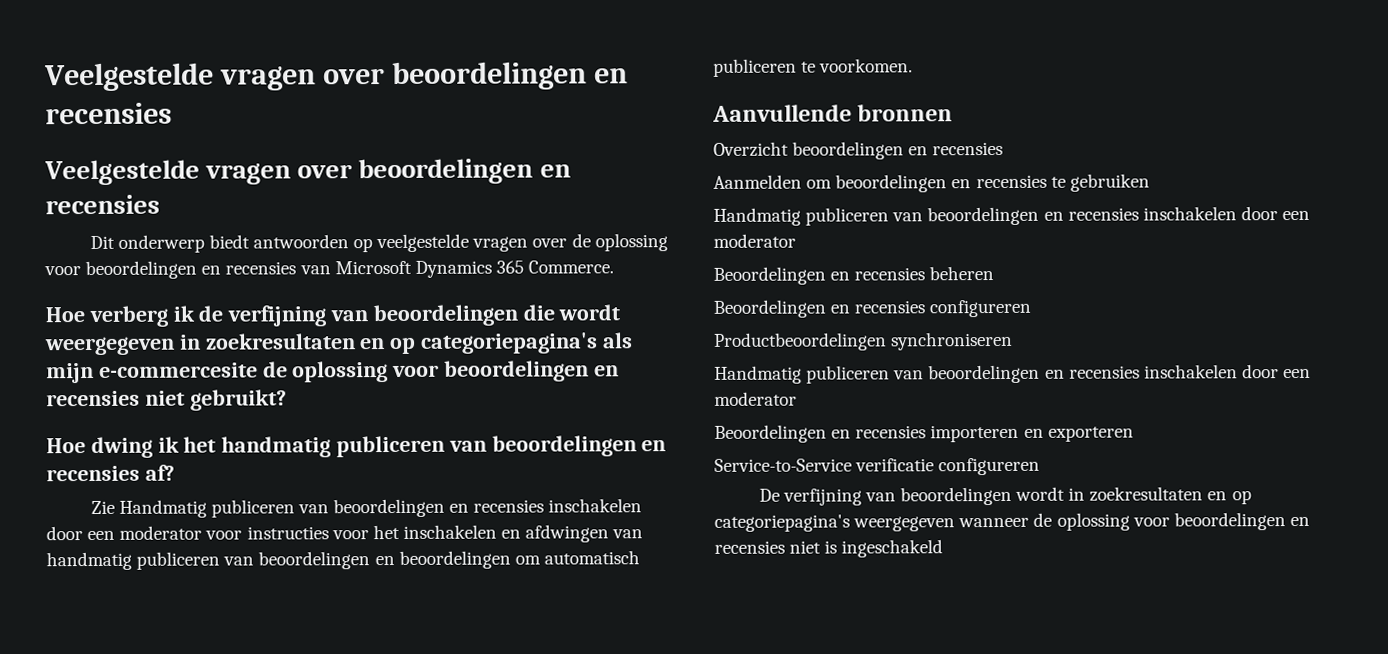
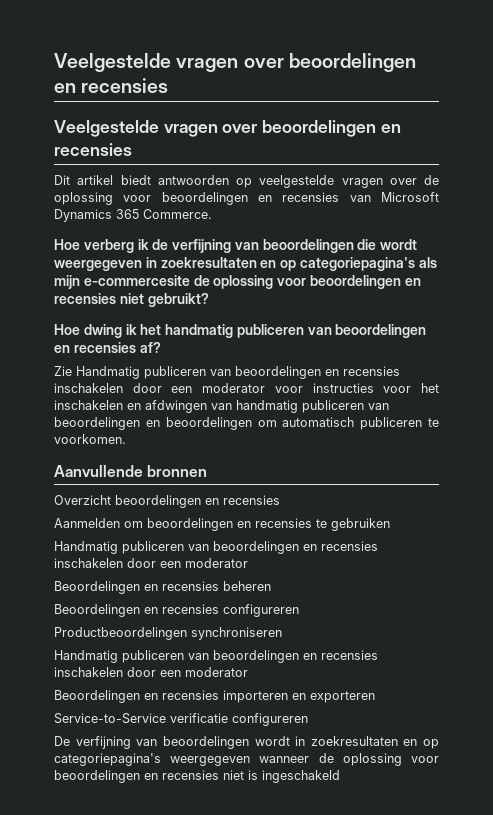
- Dit onderwerp biedt antwoorden op veelgestelde vragen over de oplossing voor beoordelingen en recensies van Microsoft Dynamics 365 Commerce.
+ Dit artikel biedt antwoorden op veelgestelde vragen over de oplossing voor beoordelingen en recensies van Microsoft Dynamics 365 Commerce.

